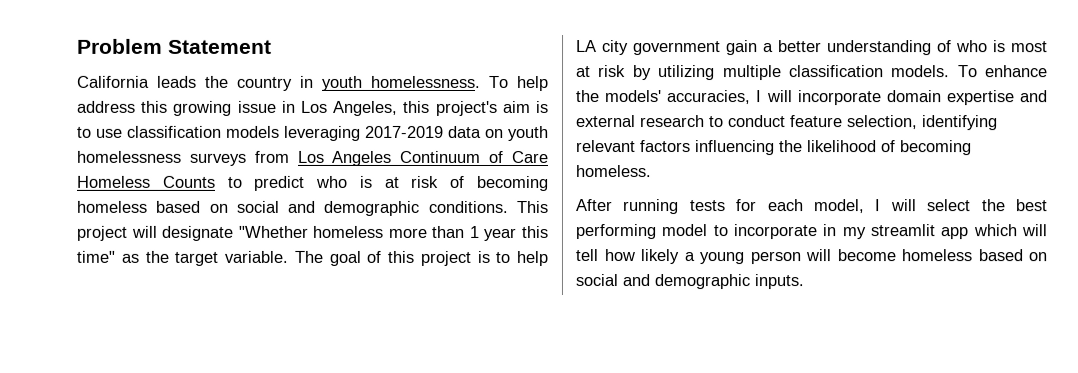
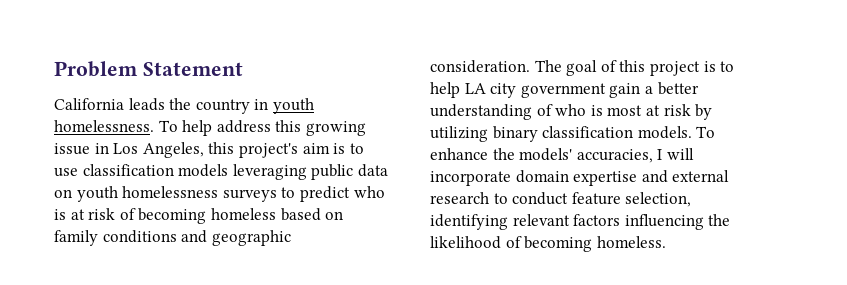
- To help address this growing issue in Los Angeles, this project's aim is to use classification models leveraging 2017-2019 data on youth homelessness surveys from Los Angeles Continuum of Care Homeless Counts to predict who is at risk of becoming homeless based on social and demographic conditions. This project will designate "Whether homeless more than 1 year this time" as the target variable.
+ To help address this growing issue in Los Angeles, this project's aim is to use classification models leveraging public data on youth homelessness surveys to predict who is at risk of becoming homeless based on family conditions and geographic consideration.
- The goal of this project is to help LA city government gain a better understanding of who is most at risk by utilizing multiple classification models.
+ The goal of this project is to help LA city government gain a better understanding of who is most at risk by utilizing binary classification models.
- After running tests for each model, I will select the best performing model to incorporate in my streamlit app which will tell how likely a young person will become homeless based on social and demographic inputs.

